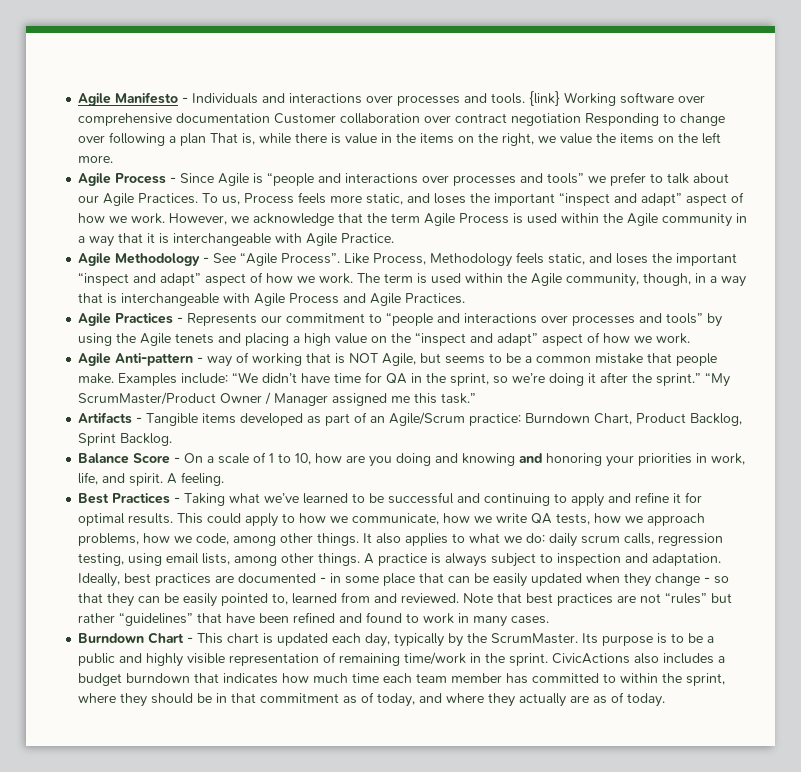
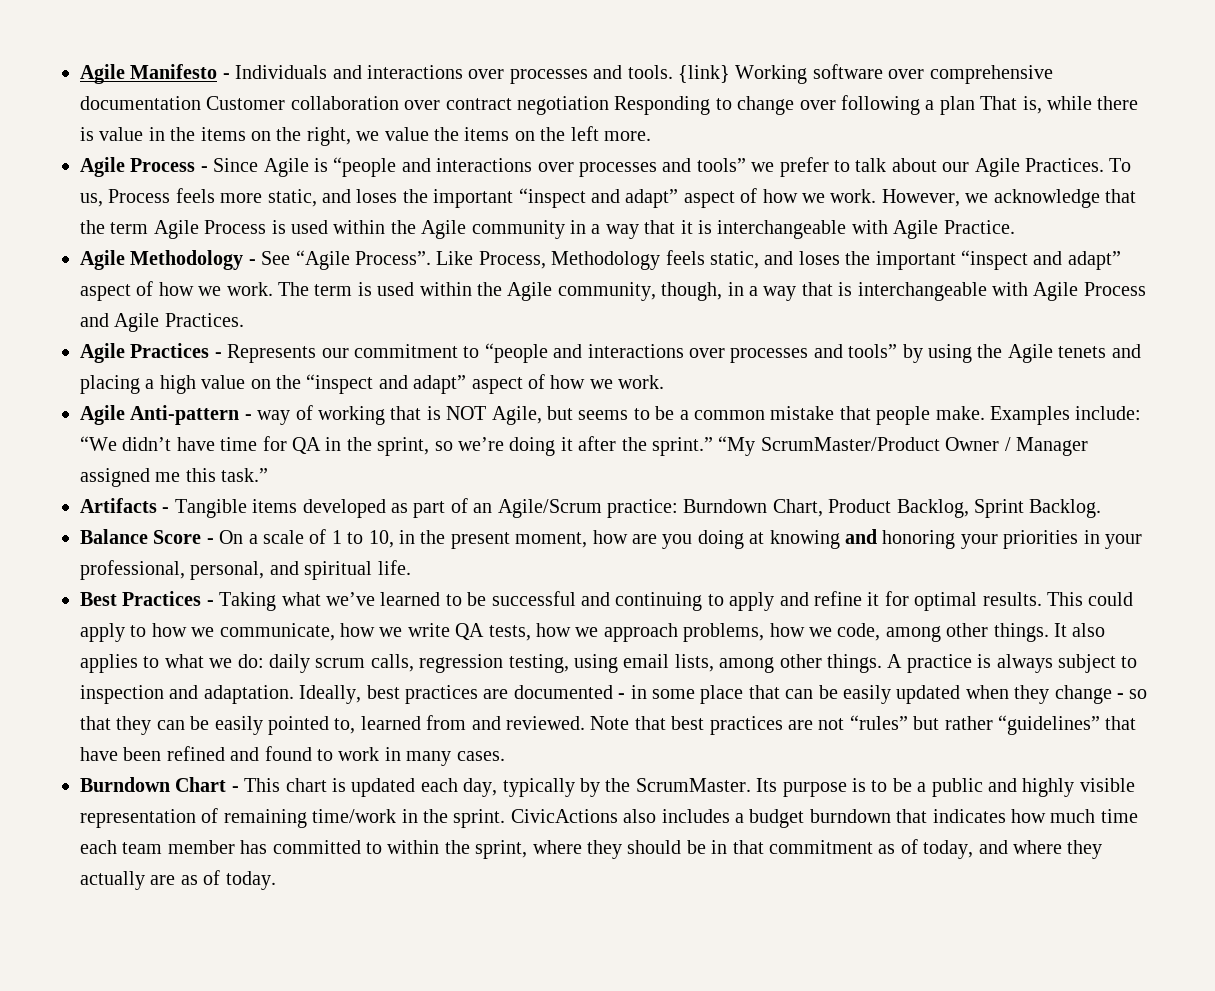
- Balance Score - On a scale of 1 to 10, how are you doing and knowing and honoring your priorities in work, life, and spirit. A feeling.
+ Balance Score - On a scale of 1 to 10, in the present moment, how are you doing at knowing and honoring your priorities in your professional, personal, and spiritual life.

